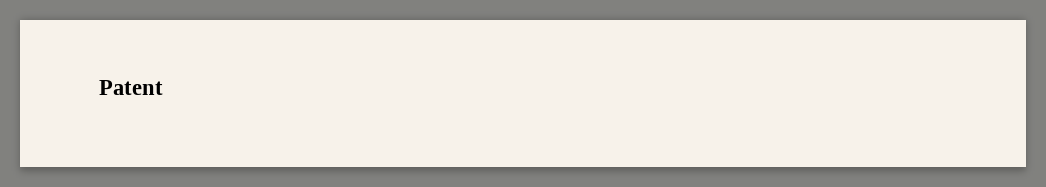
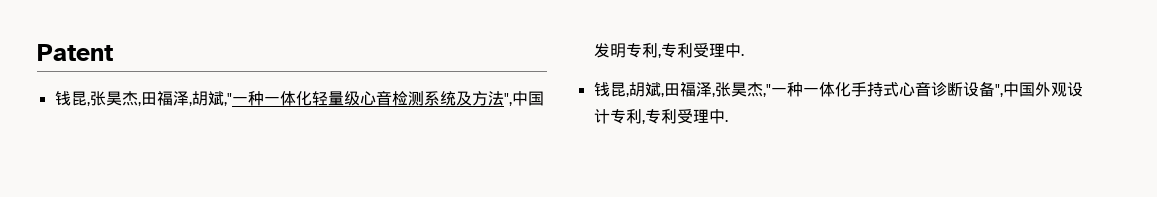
+ 钱昆,张昊杰,田福泽,胡斌,"一种一体化轻量级心音检测系统及方法",中国发明专利,专利受理中.
+ 钱昆,胡斌,田福泽,张昊杰,"一种一体化手持式心音诊断设备",中国外观设计专利,专利受理中.

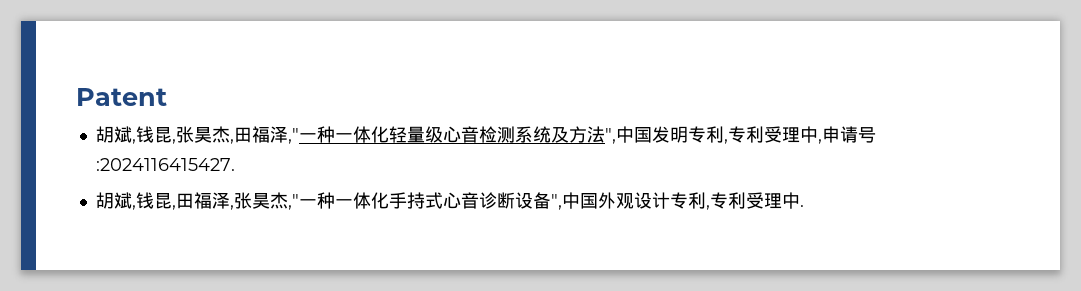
- 钱昆,张昊杰,田福泽,胡斌,"一种一体化轻量级心音检测系统及方法",中国发明专利,专利受理中.
- 钱昆,胡斌,田福泽,张昊杰,"一种一体化手持式心音诊断设备",中国外观设计专利,专利受理中.
+ 胡斌,钱昆,张昊杰,田福泽,"一种一体化轻量级心音检测系统及方法",中国发明专利,专利受理中,申请号:2024116415427.
+ 胡斌,钱昆,田福泽,张昊杰,"一种一体化手持式心音诊断设备",中国外观设计专利,专利受理中.

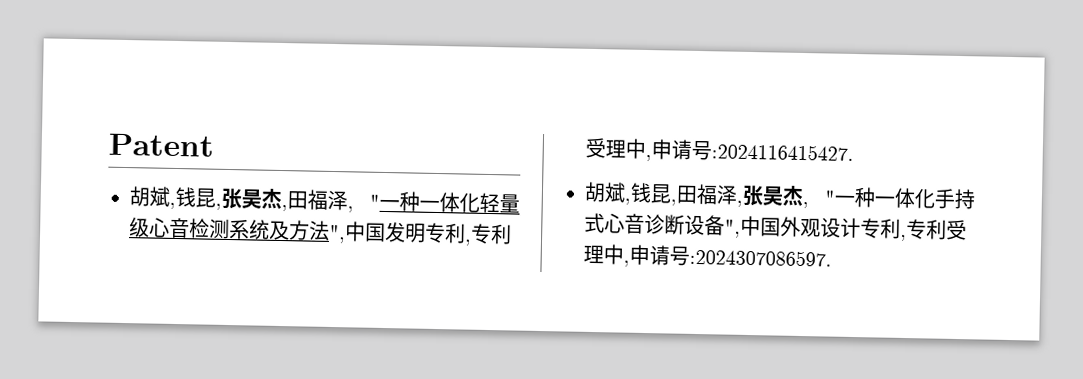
- 胡斌,钱昆,张昊杰,田福泽,"一种一体化轻量级心音检测系统及方法",中国发明专利,专利受理中,申请号:2024116415427.
+ 胡斌,钱昆,张昊杰,田福泽, "一种一体化轻量级心音检测系统及方法",中国发明专利,专利受理中,申请号:2024116415427.
- 胡斌,钱昆,田福泽,张昊杰,"一种一体化手持式心音诊断设备",中国外观设计专利,专利受理中.
+ 胡斌,钱昆,田福泽,张昊杰, "一种一体化手持式心音诊断设备",中国外观设计专利,专利受理中,申请号:2024307086597.

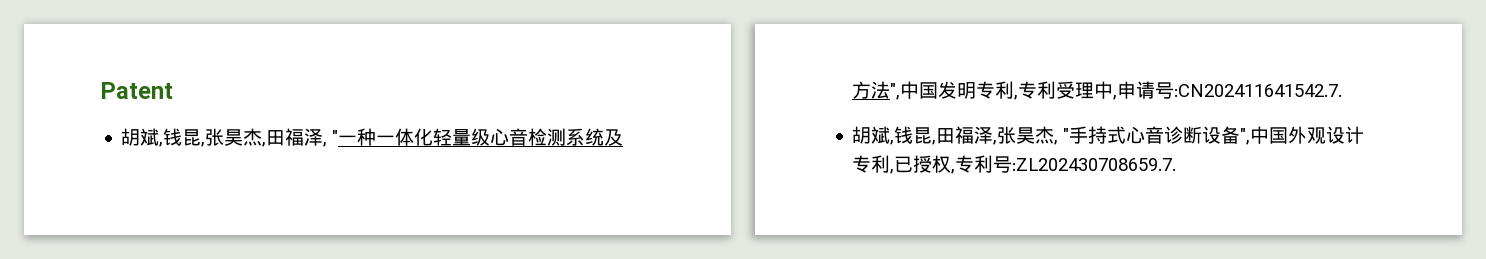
- 胡斌,钱昆,张昊杰,田福泽, "一种一体化轻量级心音检测系统及方法",中国发明专利,专利受理中,申请号:2024116415427.
+ 胡斌,钱昆,张昊杰,田福泽, "一种一体化轻量级心音检测系统及方法",中国发明专利,专利受理中,申请号:CN202411641542.7.
- 胡斌,钱昆,田福泽,张昊杰, "一种一体化手持式心音诊断设备",中国外观设计专利,专利受理中,申请号:2024307086597.
+ 胡斌,钱昆,田福泽,张昊杰, "手持式心音诊断设备",中国外观设计专利,已授权,专利号:ZL202430708659.7.

